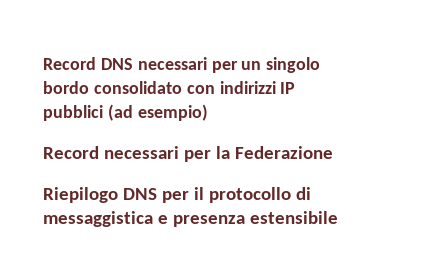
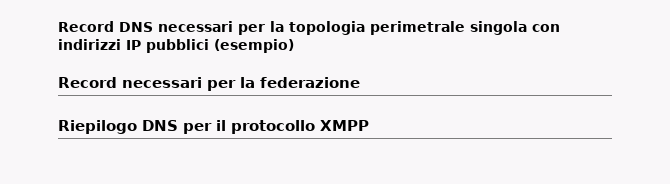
- Record DNS necessari per un singolo bordo consolidato con indirizzi IP pubblici (ad esempio)
+ Record DNS necessari per la topologia perimetrale singola con indirizzi IP pubblici (esempio)
- Record necessari per la Federazione
+ Record necessari per la federazione
- Riepilogo DNS per il protocollo di messaggistica e presenza estensibile
+ Riepilogo DNS per il protocollo XMPP

